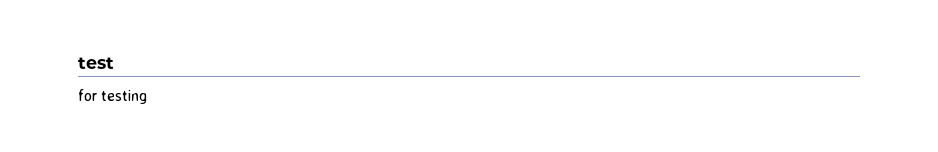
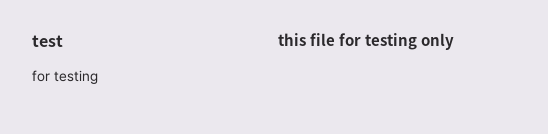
+ this file for testing only

